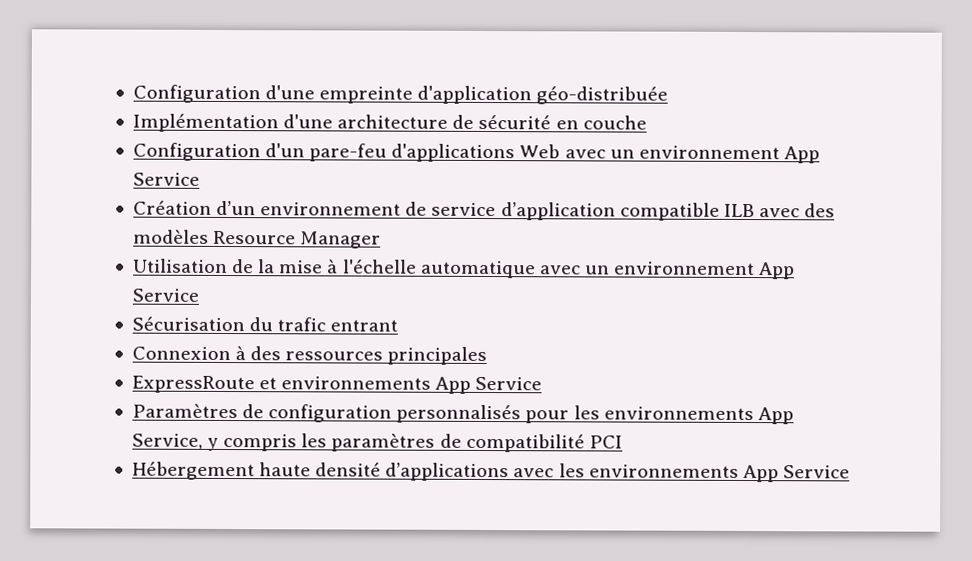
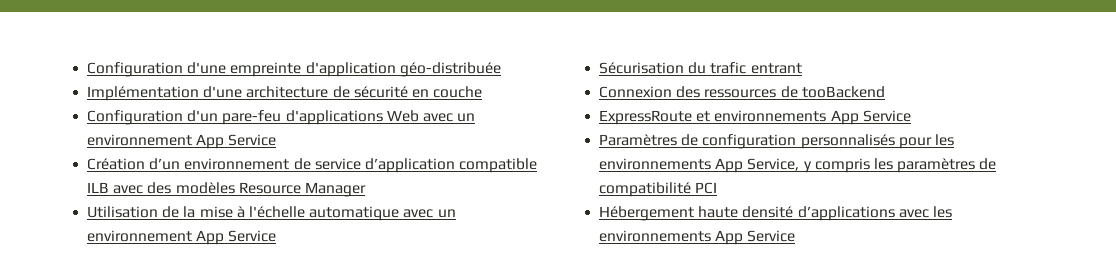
- Connexion à des ressources principales
+ Connexion des ressources de tooBackend

